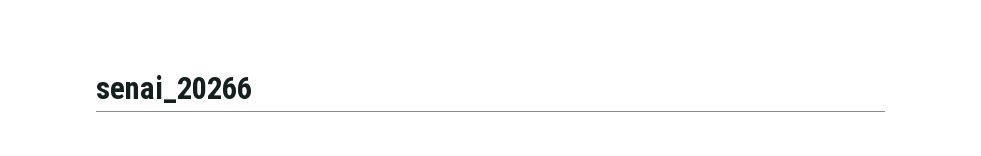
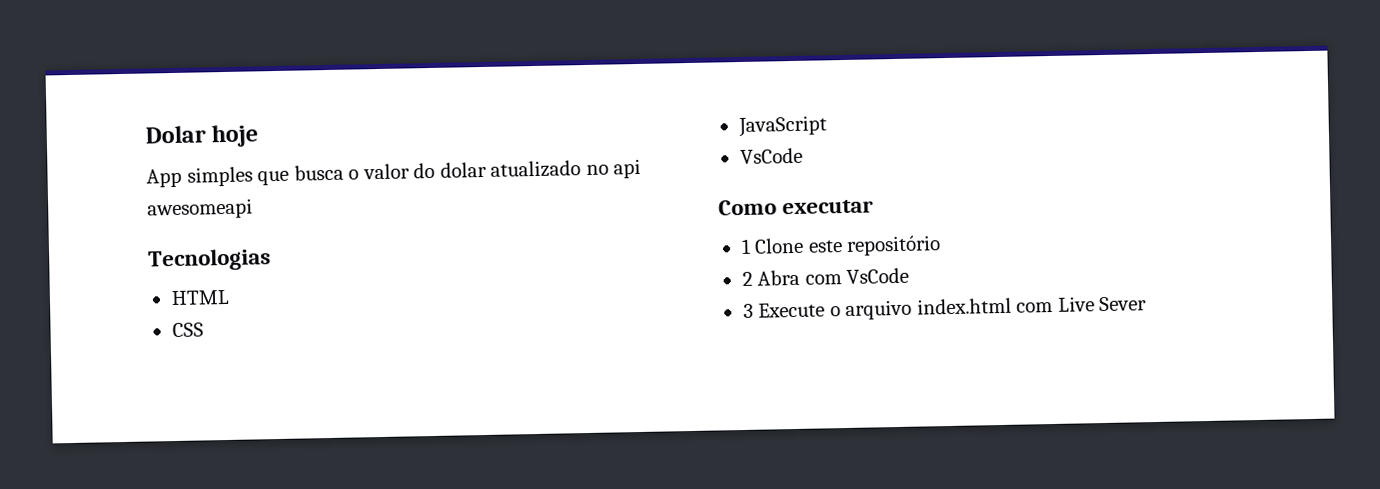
- senai_20266
+ Dolar hoje
+ App simples que busca o valor do dolar atualizado no api awesomeapi
+ Tecnologias
+ HTML
+ CSS
+ JavaScript
+ VsCode
+ Como executar
+ 1 Clone este repositório
+ 2 Abra com VsCode
+ 3 Execute o arquivo index.html com Live Sever

